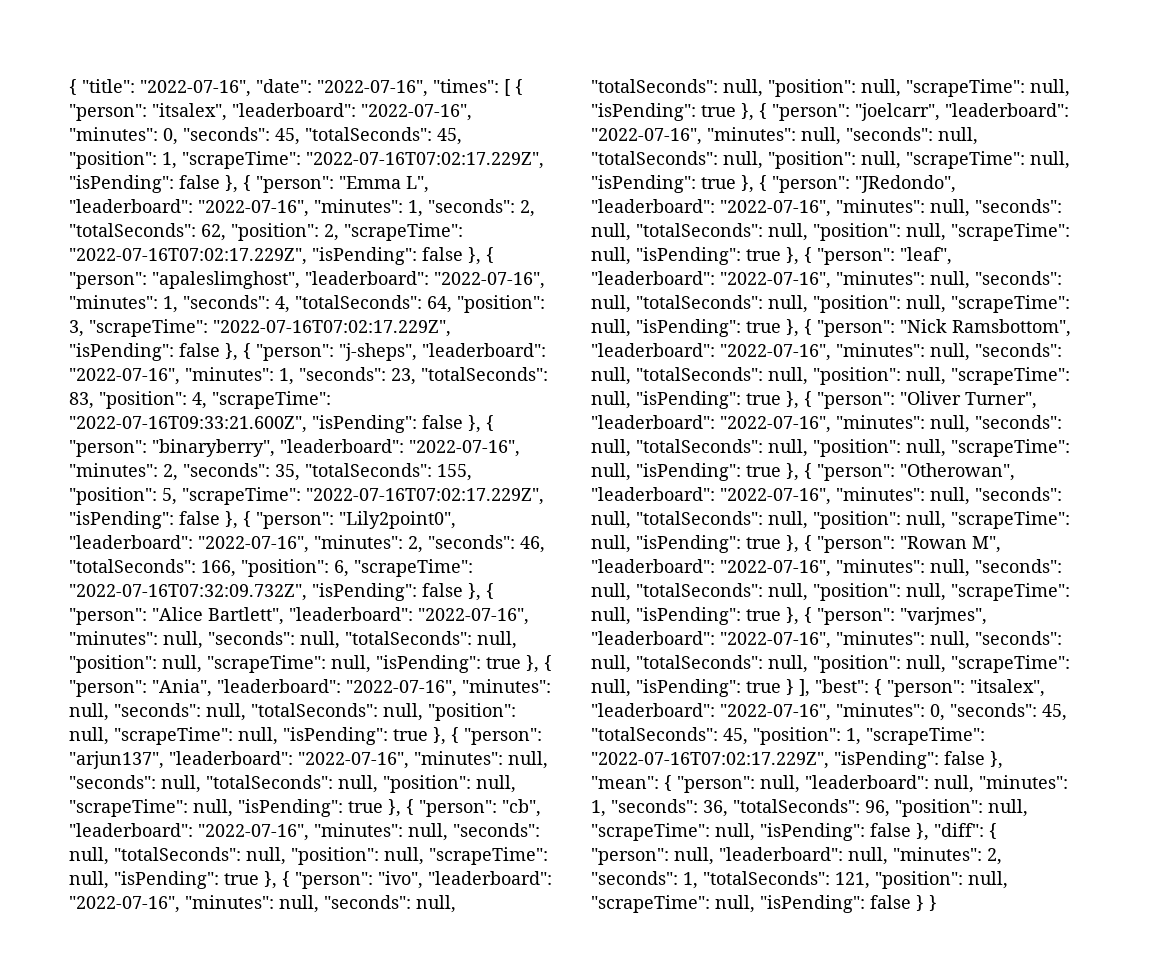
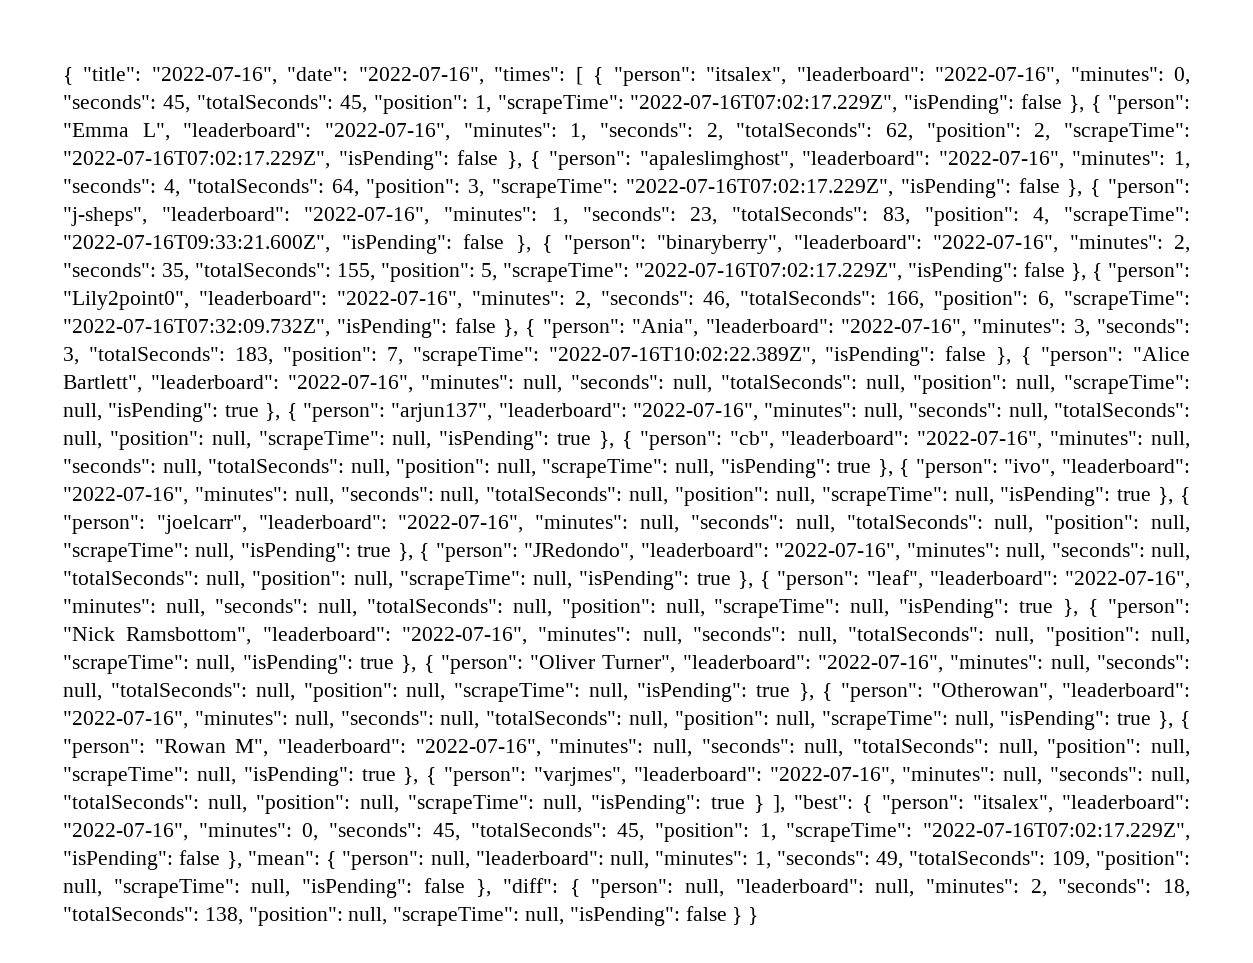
- "Alice Bartlett", "leaderboard": "2022-07-16", "minutes": null, "seconds": null, "totalSeconds": null, "position": null, "scrapeTime": null, "isPending": true }, { "person": "Ania", "leaderboard":
+ "Ania", "leaderboard": "2022-07-16", "minutes": 3, "seconds": 3, "totalSeconds": 183, "position": 7, "scrapeTime": "2022-07-16T10:02:22.389Z", "isPending": false }, { "person": "Alice Bartlett", "leaderboard":
- 36, "totalSeconds": 96, "position":
+ 49, "totalSeconds": 109, "position":
- 1, "totalSeconds": 121, "position":
+ 18, "totalSeconds": 138, "position":

